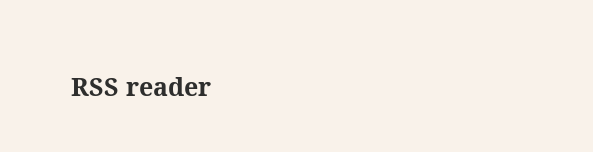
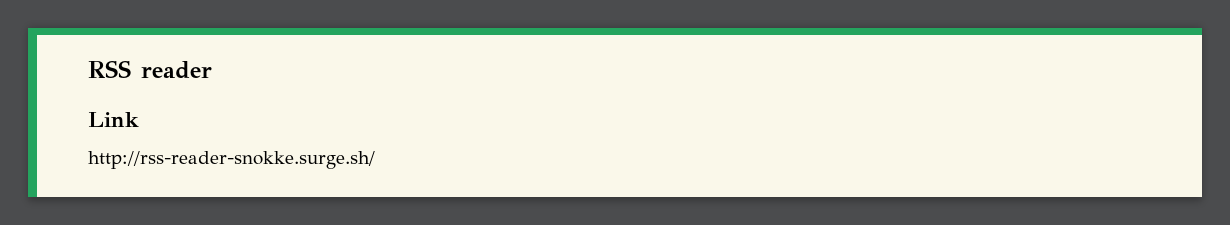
+ Link
+ http://rss-reader-snokke.surge.sh/

